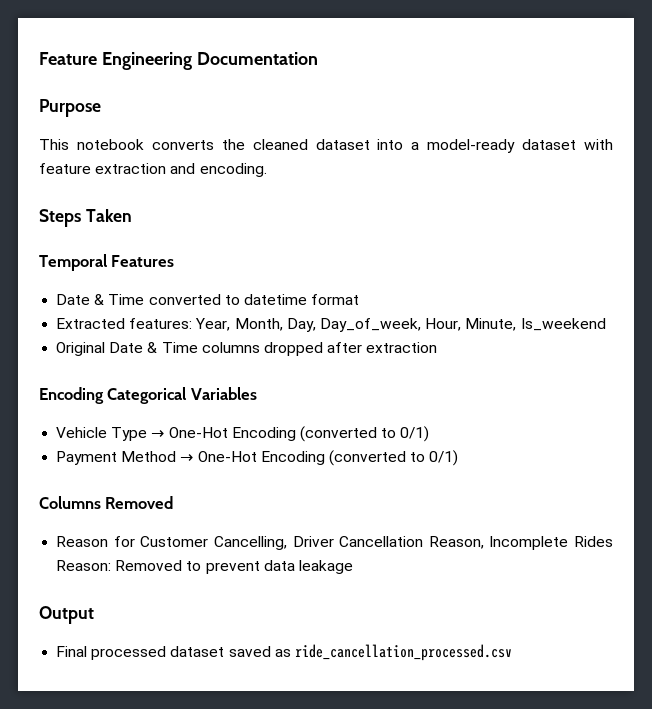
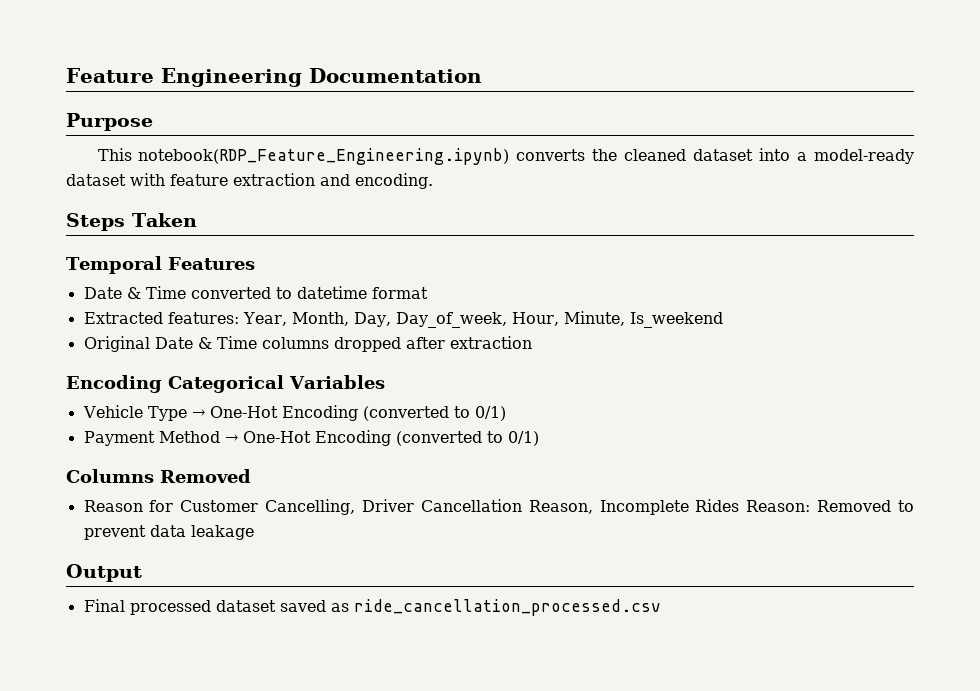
- This notebook converts the cleaned dataset into a model-ready dataset with feature extraction and encoding.
+ This notebook(RDP_Feature_Engineering.ipynb) converts the cleaned dataset into a model-ready dataset with feature extraction and encoding.

